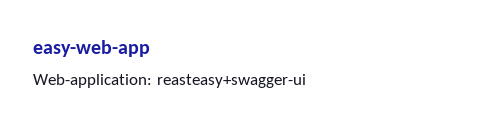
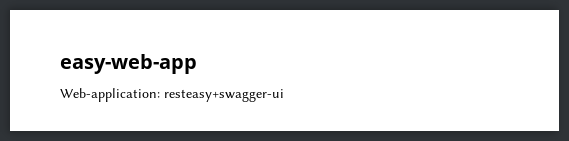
- Web-application: reasteasy+swagger-ui
+ Web-application: resteasy+swagger-ui

